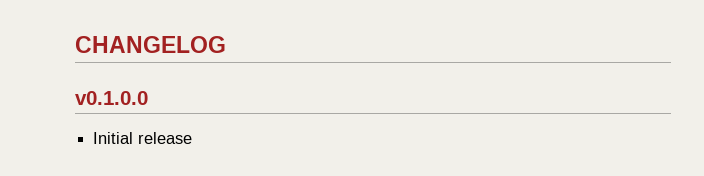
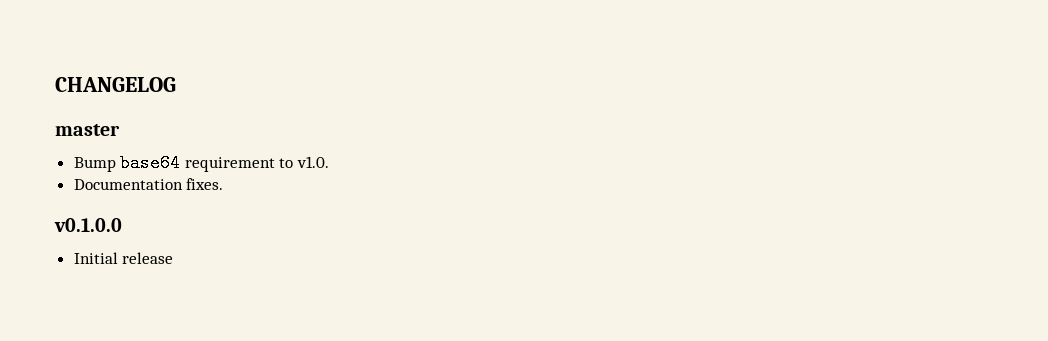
+ master
+ Bump base64 requirement to v1.0.
+ Documentation fixes.

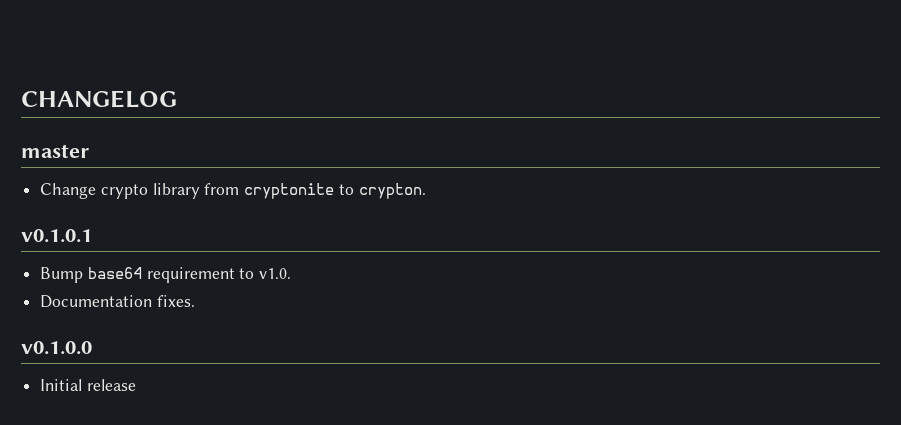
+ Change crypto library from cryptonite to crypton.
+ v0.1.0.1

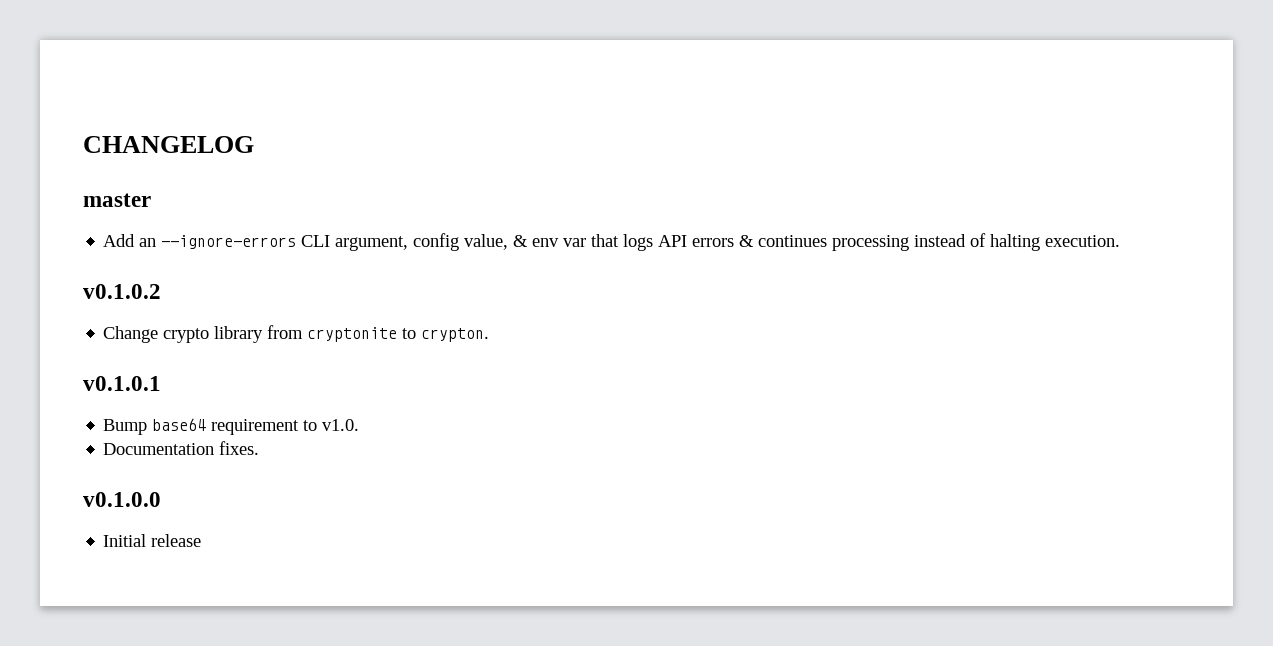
+ Add an --ignore-errors CLI argument, config value, & env var that logs API errors & continues processing instead of halting execution.
+ v0.1.0.2

